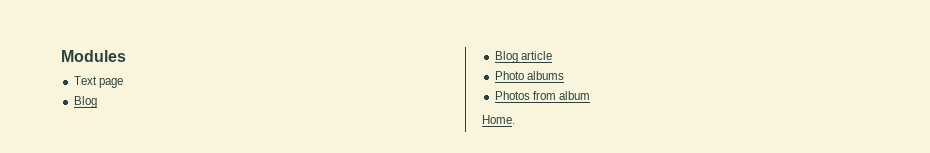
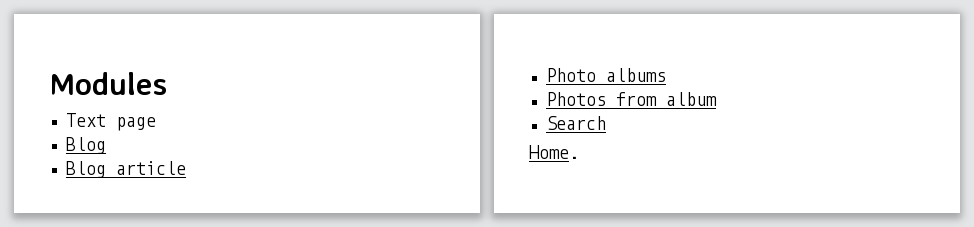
+ Search

